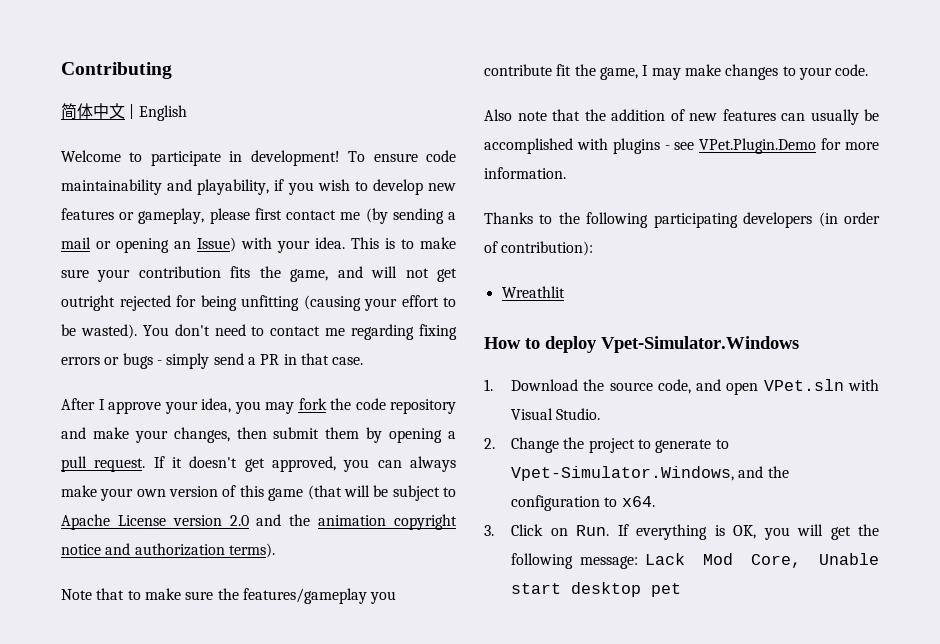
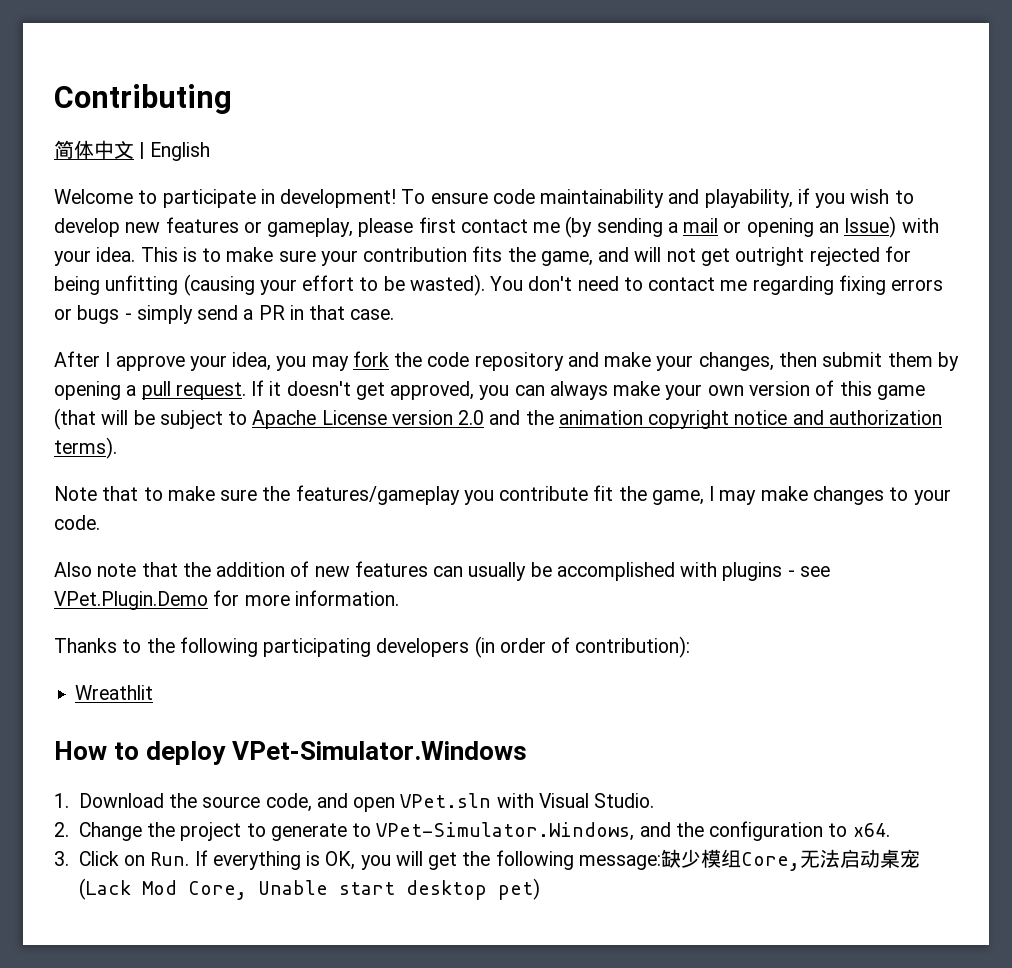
- How to deploy Vpet-Simulator.Windows
+ How to deploy VPet-Simulator.Windows
- 2. Change the project to generate to Vpet-Simulator.Windows, and the configuration to x64.
+ 2. Change the project to generate to VPet-Simulator.Windows, and the configuration to x64.
- 3. Click on Run. If everything is OK, you will get the following message: Lack Mod Core, Unable start desktop pet
+ 3. Click on Run. If everything is OK, you will get the following message:缺少模组Core,无法启动桌宠(Lack Mod Core, Unable start desktop pet)

